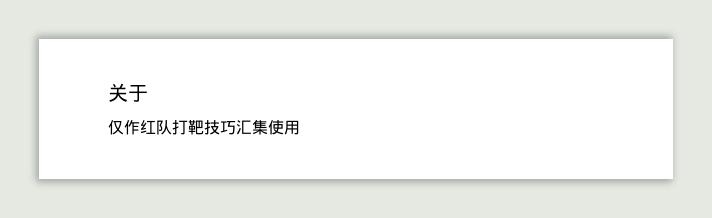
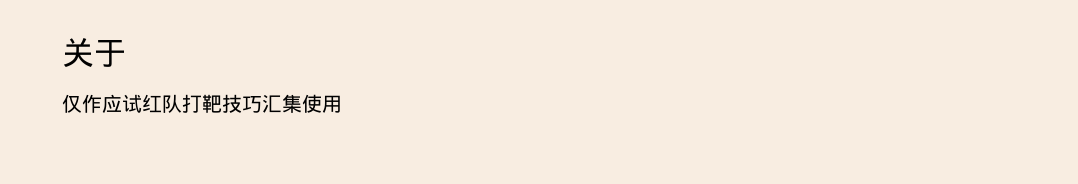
- 仅作红队打靶技巧汇集使用
+ 仅作应试红队打靶技巧汇集使用

